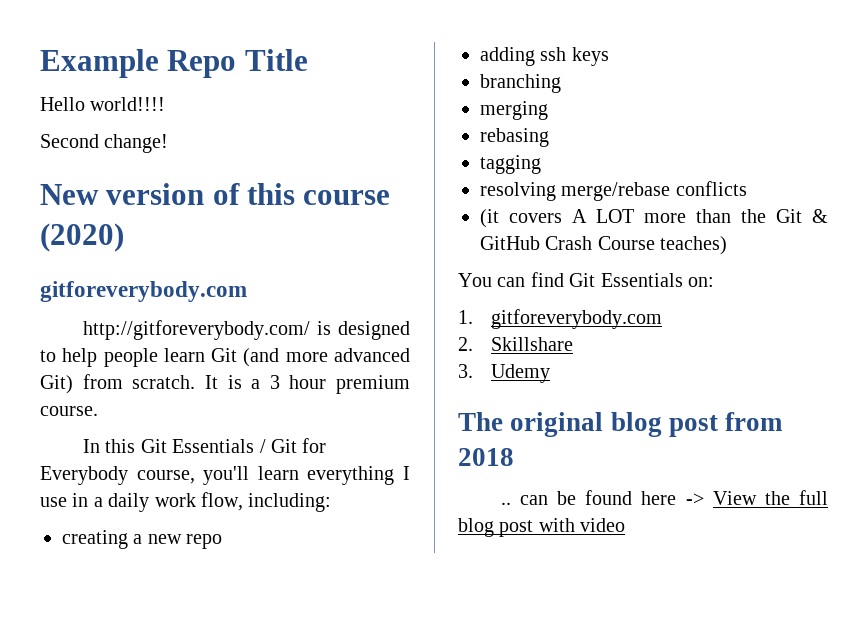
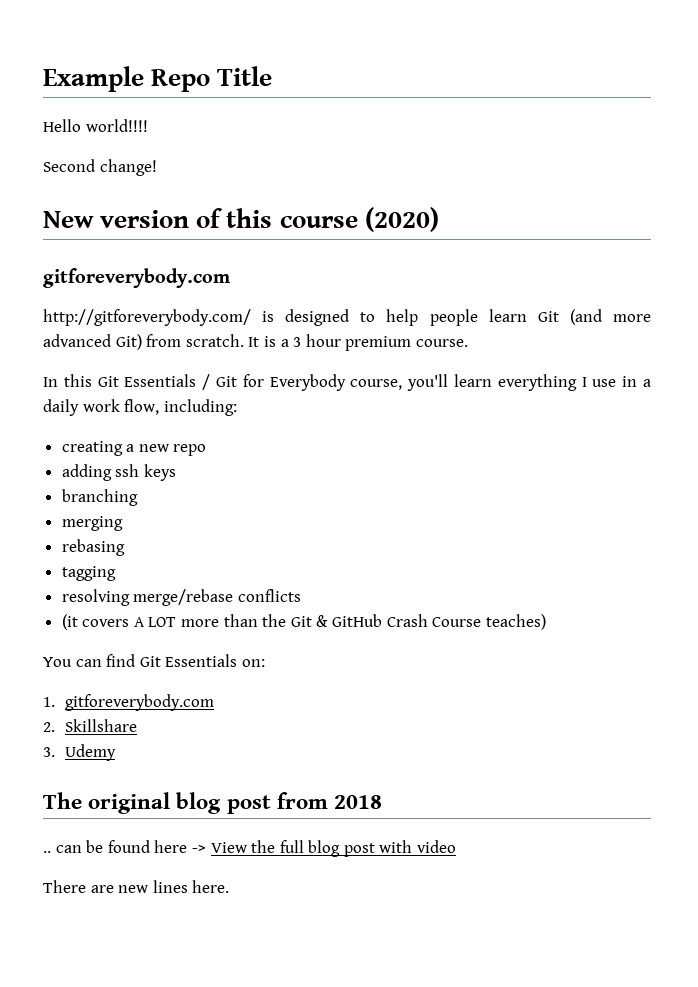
+ There are new lines here.

